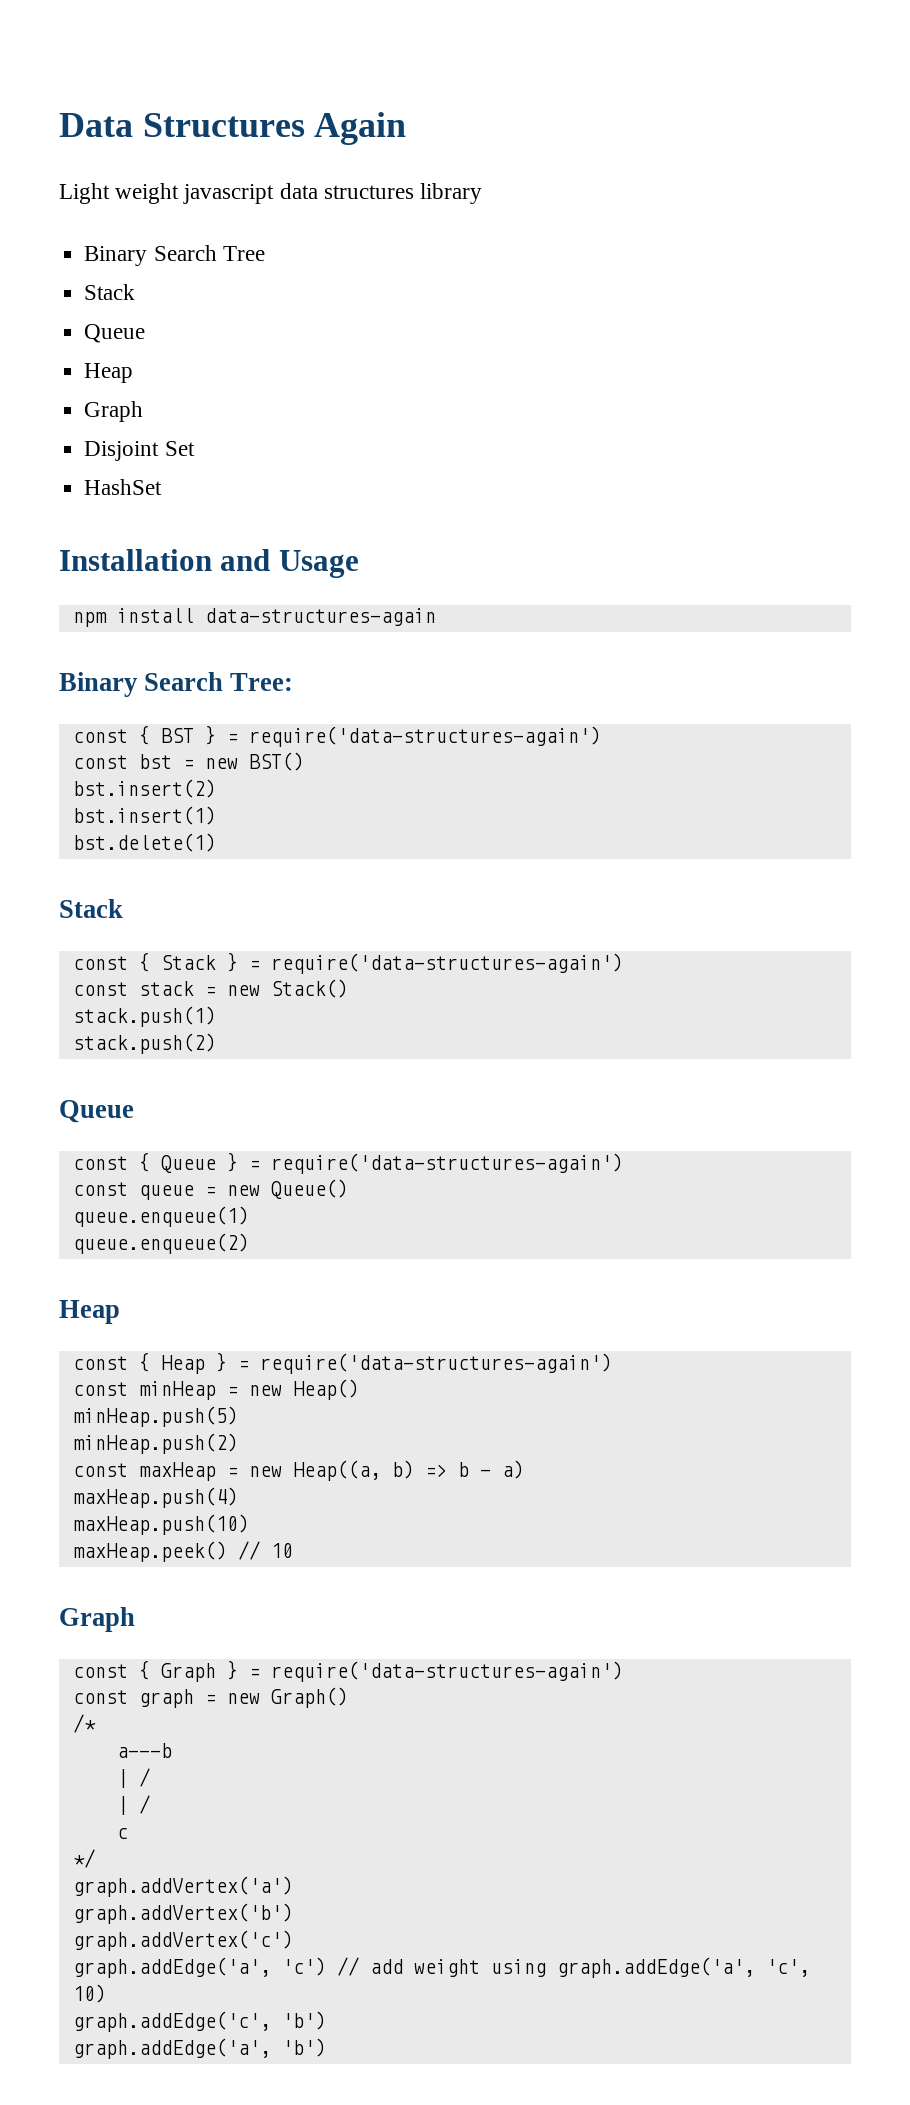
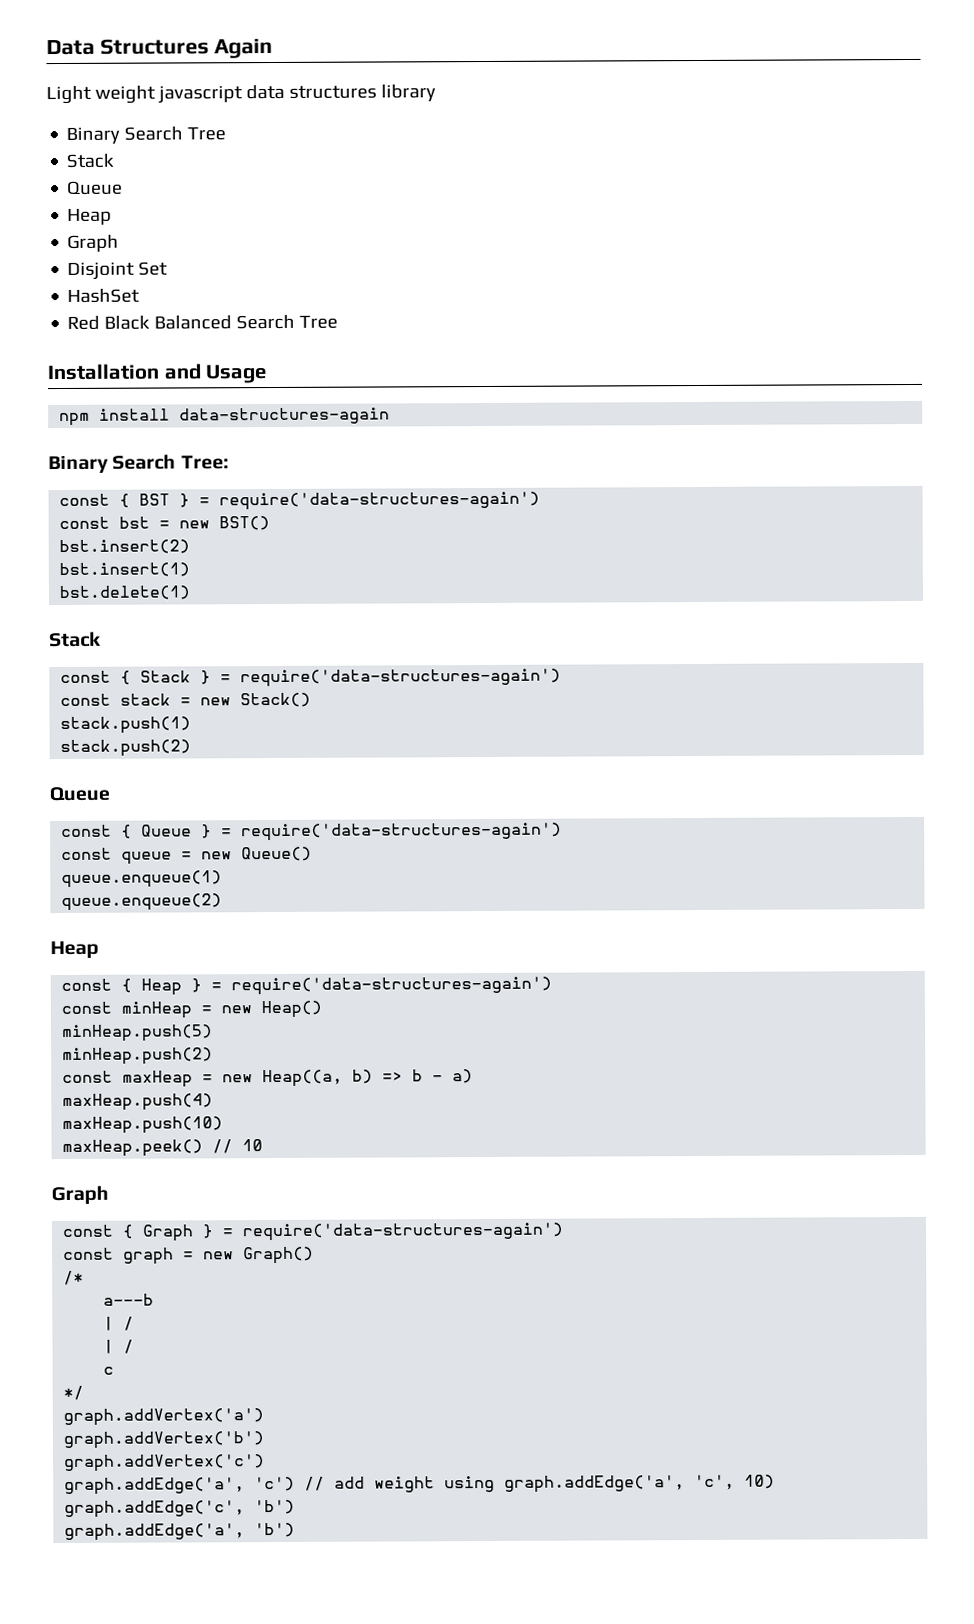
+ Red Black Balanced Search Tree

